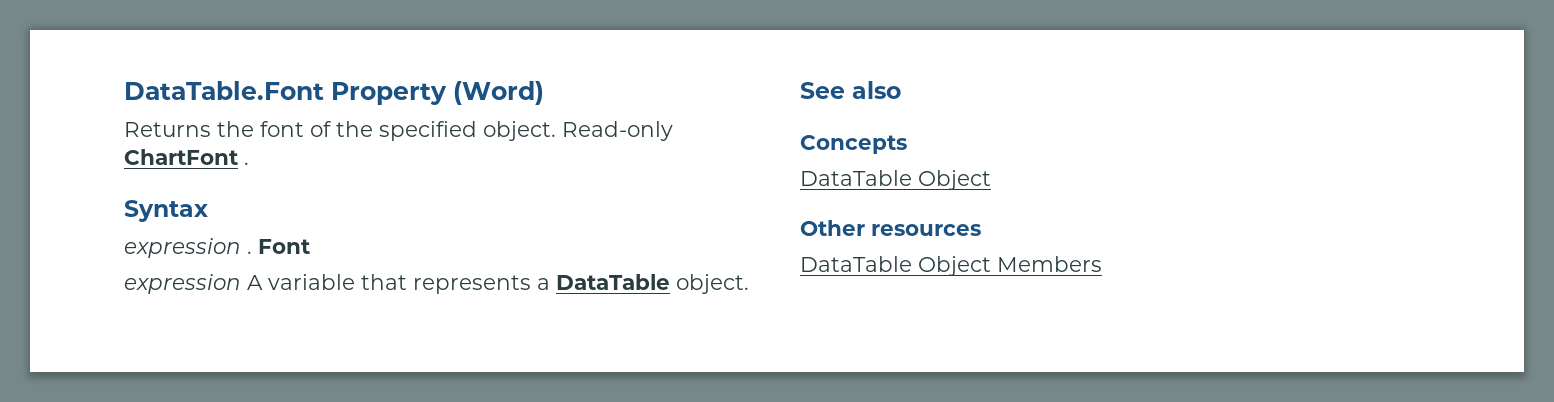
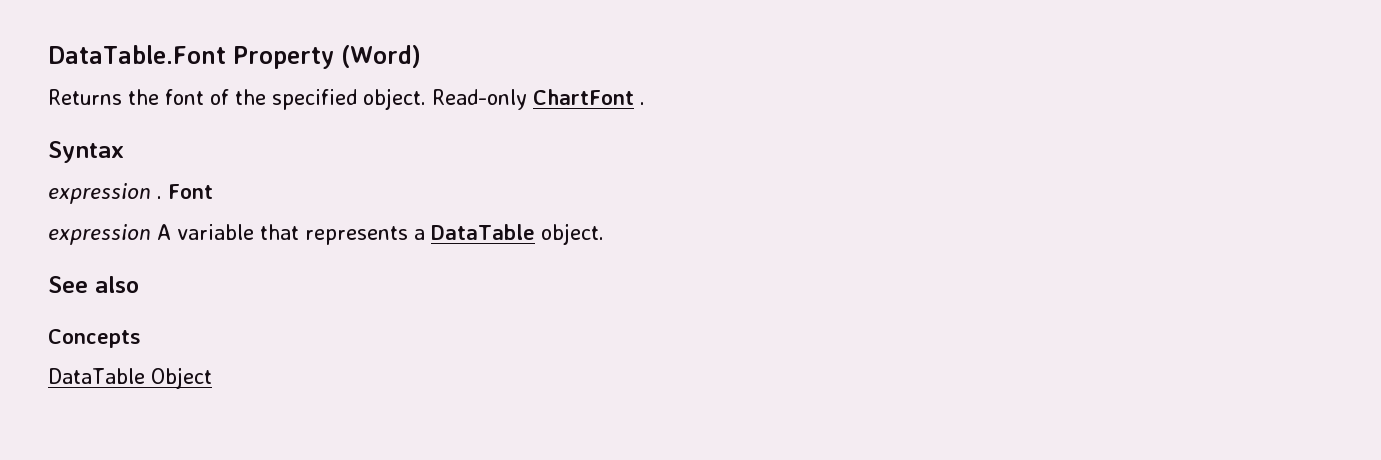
- Other resources
- DataTable Object Members

